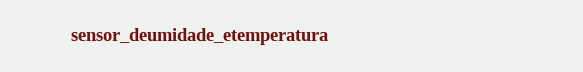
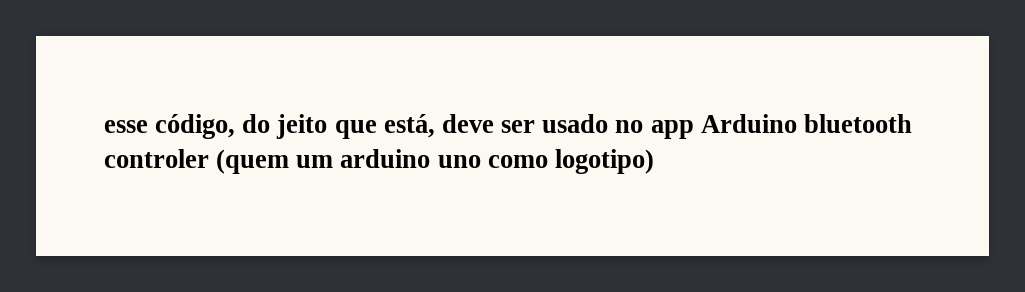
- sensor_deumidade_etemperatura
+ esse código, do jeito que está, deve ser usado no app Arduino bluetooth controler (quem um arduino uno como logotipo)

